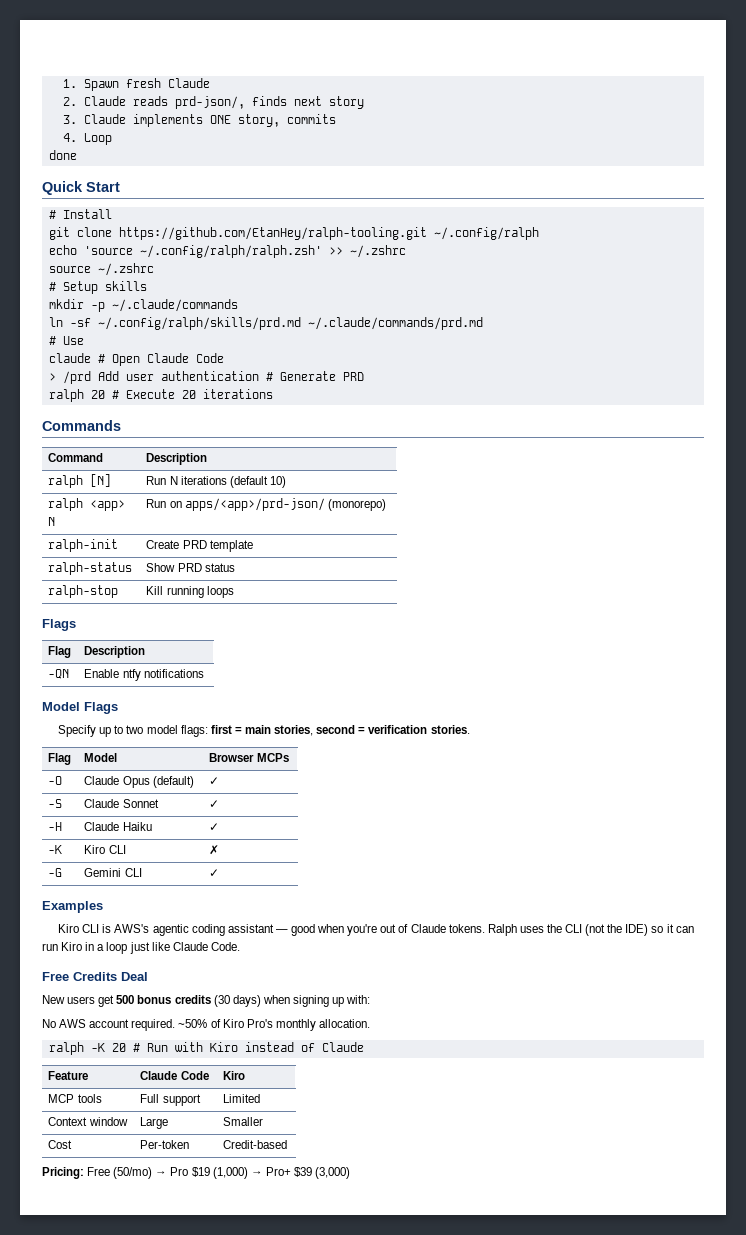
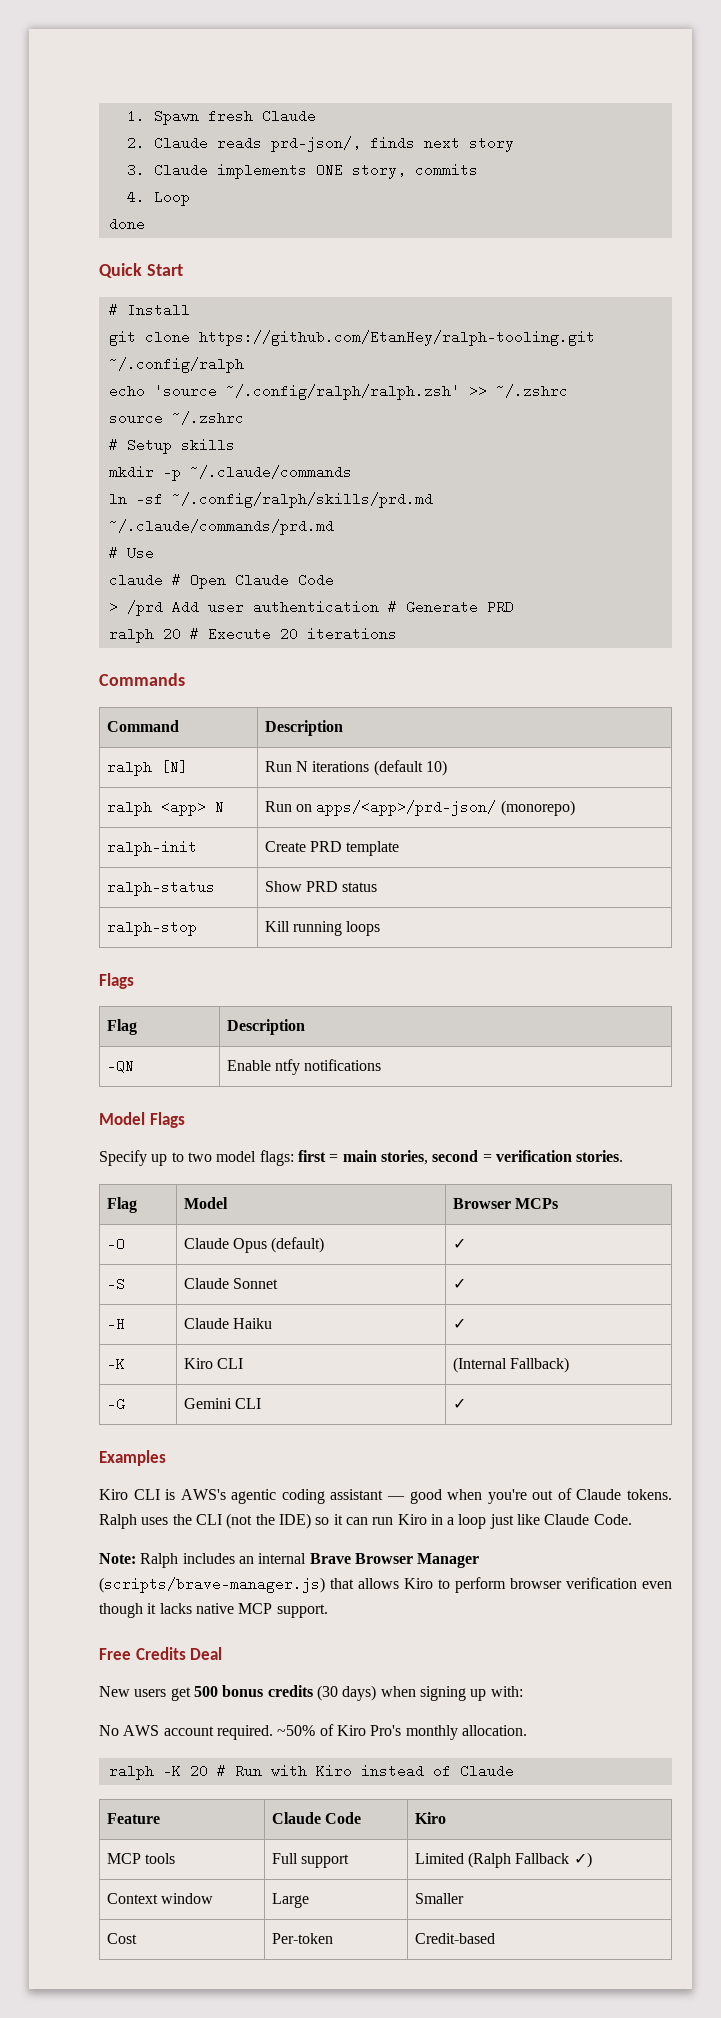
- -K | Kiro CLI | ✗
+ -K | Kiro CLI | (Internal Fallback)
+ Note: Ralph includes an internal Brave Browser Manager (scripts/brave-manager.js) that allows Kiro to perform browser verification even though it lacks native MCP support.
- MCP tools | Full support | Limited
+ MCP tools | Full support | Limited (Ralph Fallback ✓)
- Pricing: Free (50/mo) → Pro $19 (1,000) → Pro+ $39 (3,000)

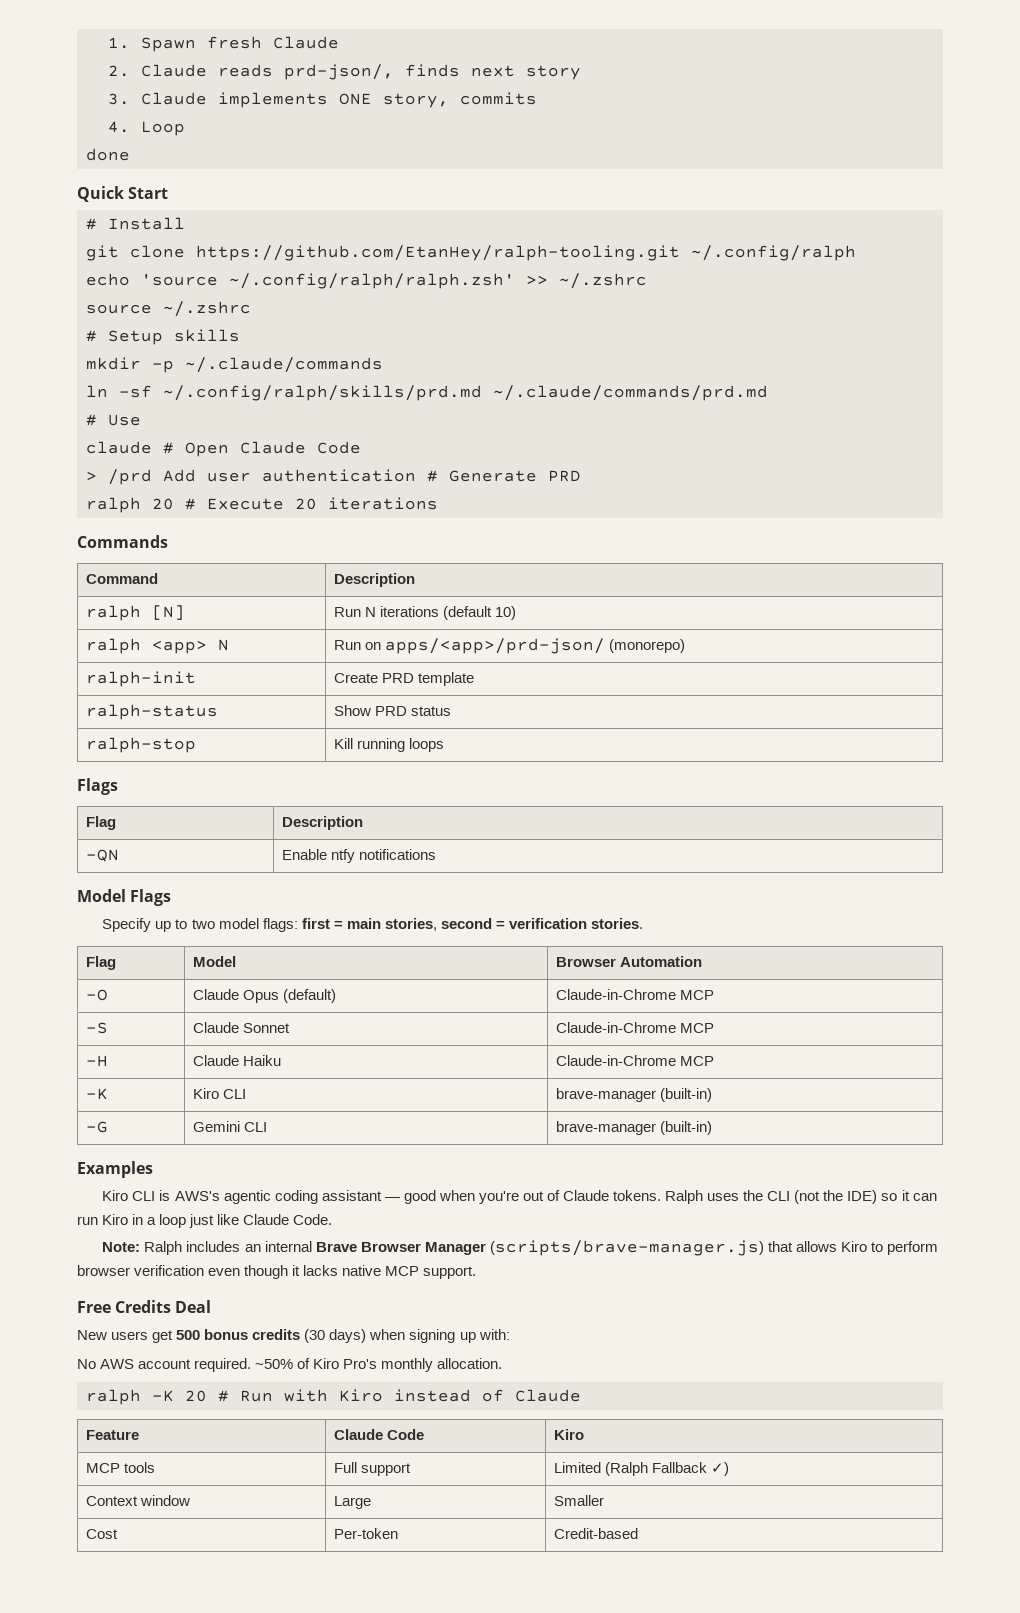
- Flag | Model | Browser MCPs
+ Flag | Model | Browser Automation
- -O | Claude Opus (default) | ✓
+ -O | Claude Opus (default) | Claude-in-Chrome MCP
- -S | Claude Sonnet | ✓
+ -S | Claude Sonnet | Claude-in-Chrome MCP
- -H | Claude Haiku | ✓
+ -H | Claude Haiku | Claude-in-Chrome MCP
- -K | Kiro CLI | (Internal Fallback)
+ -K | Kiro CLI | brave-manager (built-in)
- -G | Gemini CLI | ✓
+ -G | Gemini CLI | brave-manager (built-in)

